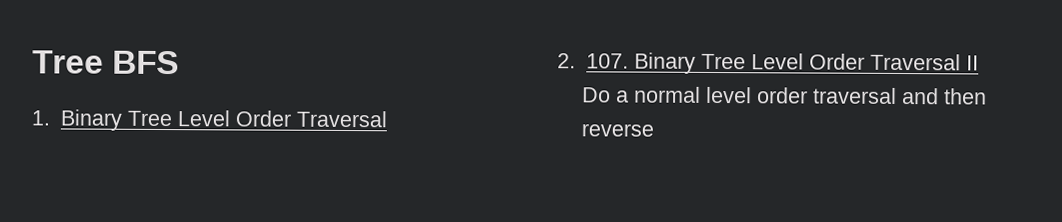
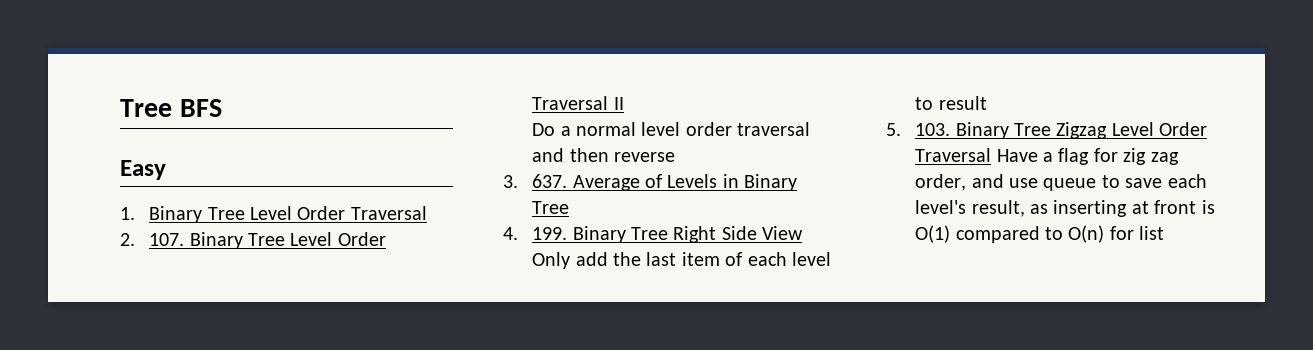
+ Easy
+ 3. 637. Average of Levels in Binary Tree
+ 4. 199. Binary Tree Right Side View Only add the last item of each level to result
+ 5. 103. Binary Tree Zigzag Level Order Traversal Have a flag for zig zag order, and use queue to save each level's result, as inserting at front is O(1) compared to O(n) for list

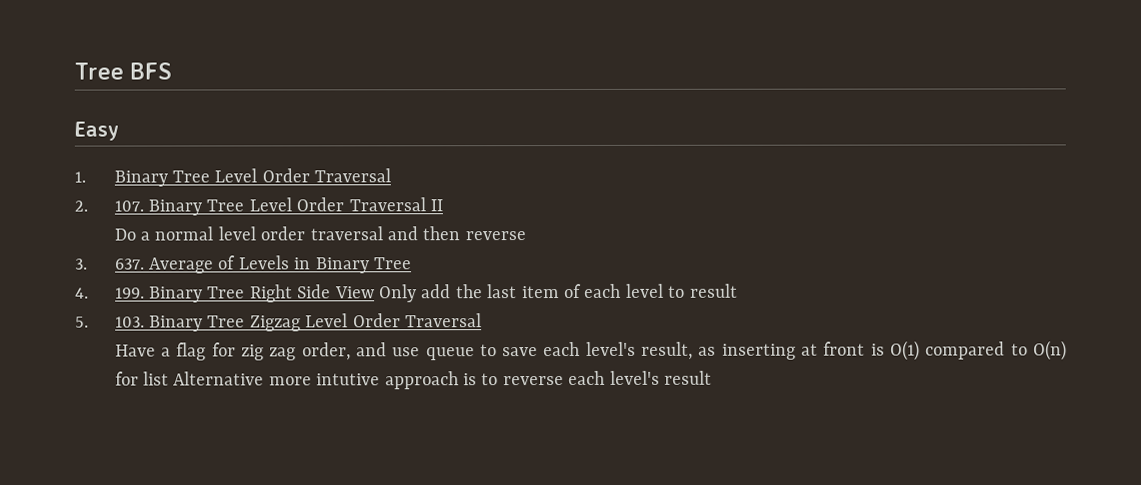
- 5. 103. Binary Tree Zigzag Level Order Traversal Have a flag for zig zag order, and use queue to save each level's result, as inserting at front is O(1) compared to O(n) for list
+ 5. 103. Binary Tree Zigzag Level Order Traversal
+ Have a flag for zig zag order, and use queue to save each level's result, as inserting at front is O(1) compared to O(n) for list Alternative more intutive approach is to reverse each level's result

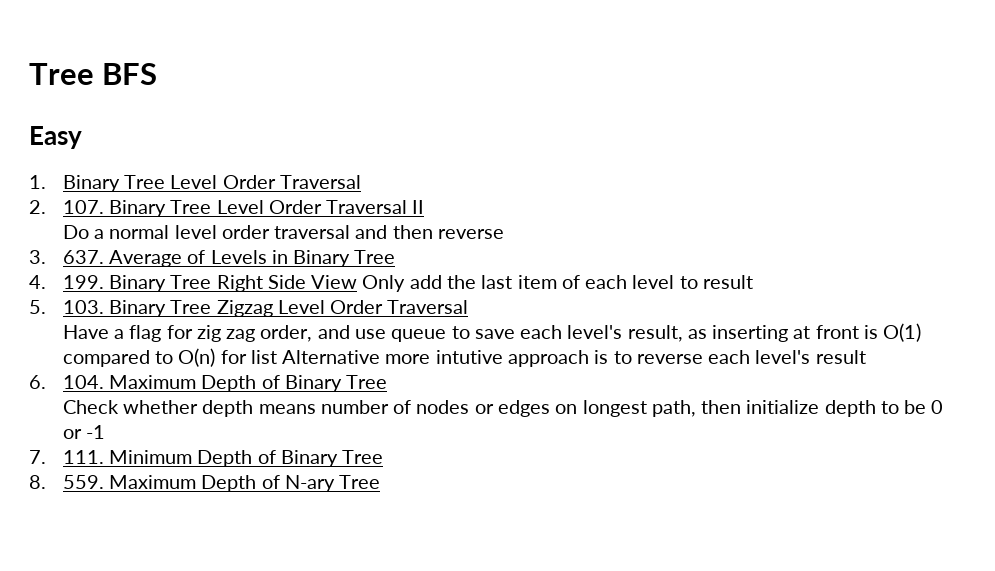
+ 6. 104. Maximum Depth of Binary Tree
+ Check whether depth means number of nodes or edges on longest path, then initialize depth to be 0 or -1
+ 7. 111. Minimum Depth of Binary Tree
+ 8. 559. Maximum Depth of N-ary Tree

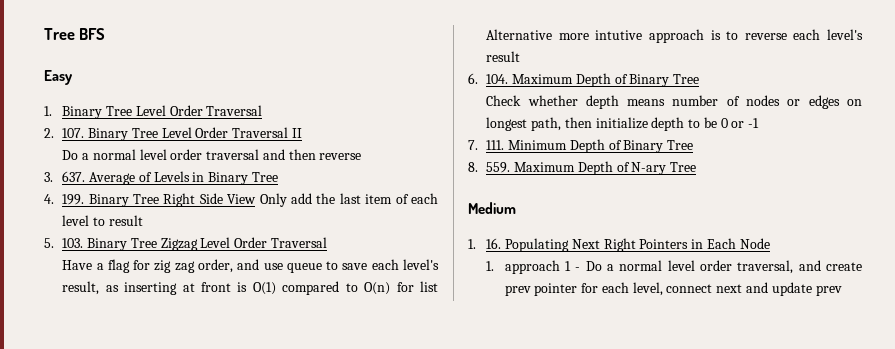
+ Medium
+ 1. 16. Populating Next Right Pointers in Each Node
+ 1. approach 1 - Do a normal level order traversal, and create prev pointer for each level, connect next and update prev

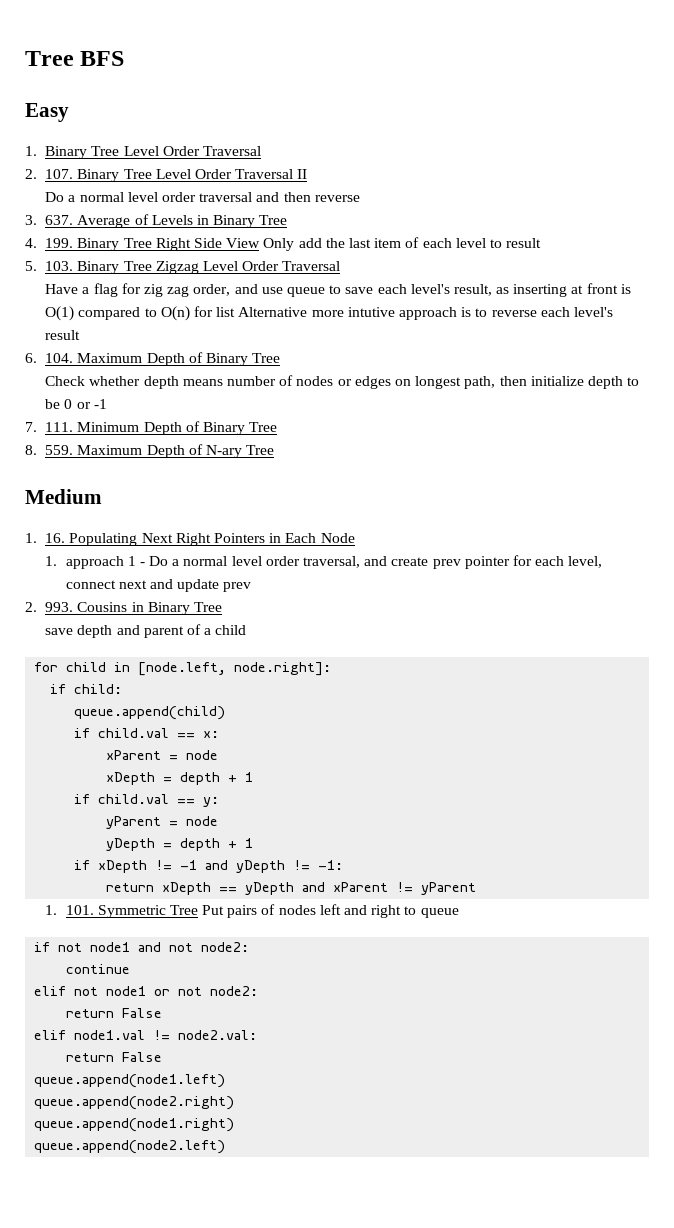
+ 2. 993. Cousins in Binary Tree
+ save depth and parent of a child
+ for child in [node.left, node.right]:
+ if child:
+ queue.append(child)
+ if child.val == x:
+ xParent = node
+ xDepth = depth + 1
+ if child.val == y:
+ yParent = node
+ yDepth = depth + 1
+ if xDepth != -1 and yDepth != -1:
+ return xDepth == yDepth and xParent != yParent
+ 1. 101. Symmetric Tree Put pairs of nodes left and right to queue
+ if not node1 and not node2:
+ continue
+ elif not node1 or not node2:
+ return False
+ elif node1.val != node2.val:
+ return False
+ queue.append(node1.left)
+ queue.append(node2.right)
+ queue.append(node1.right)
+ queue.append(node2.left)

